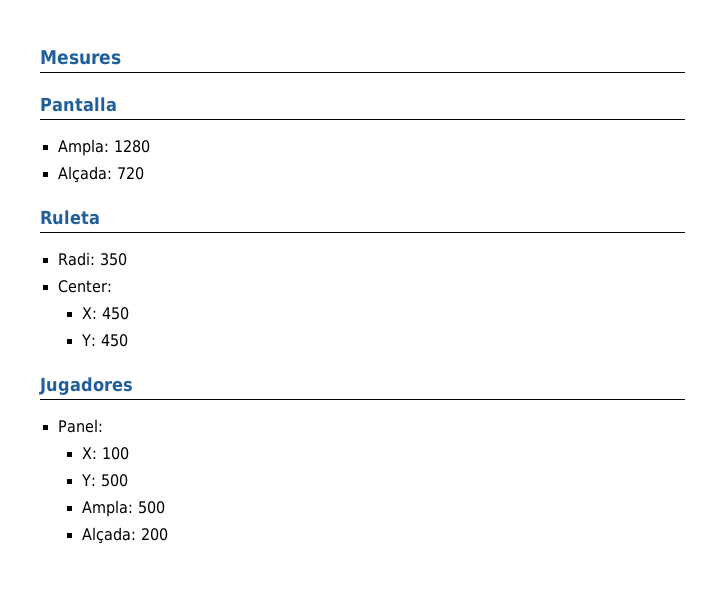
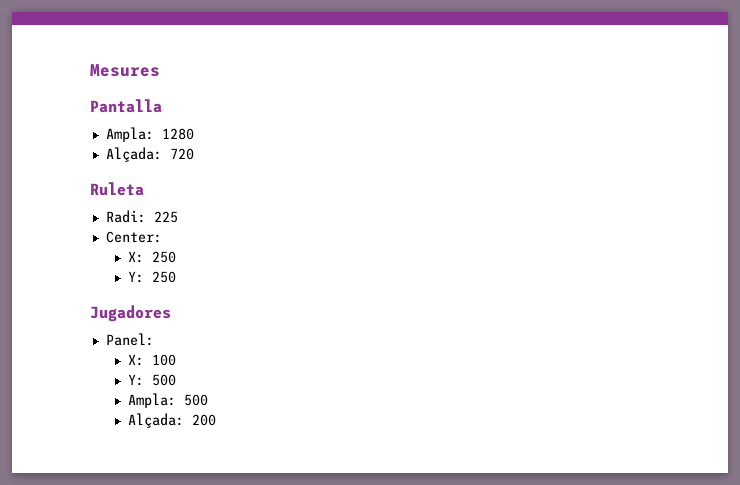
- Radi: 350
+ Radi: 225
- X: 450
- Y: 450
+ X: 250
+ Y: 250

